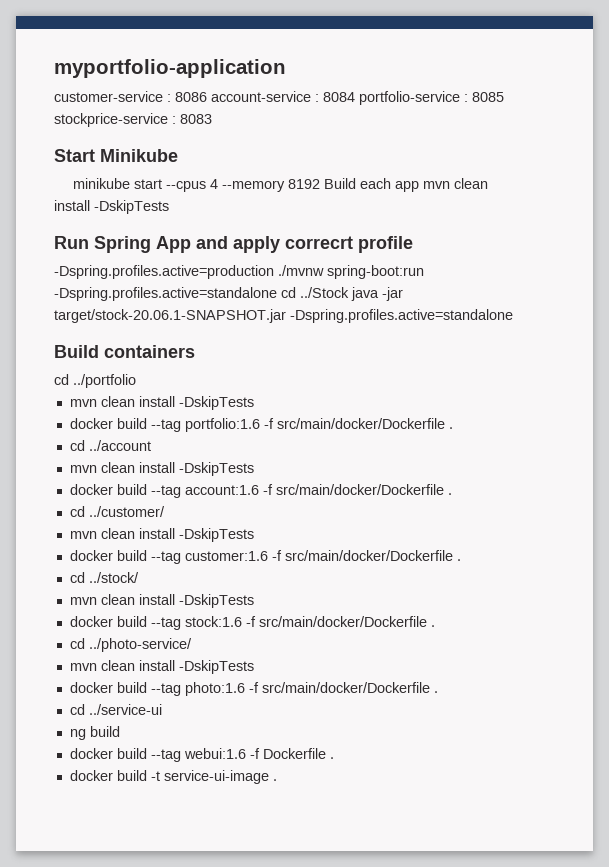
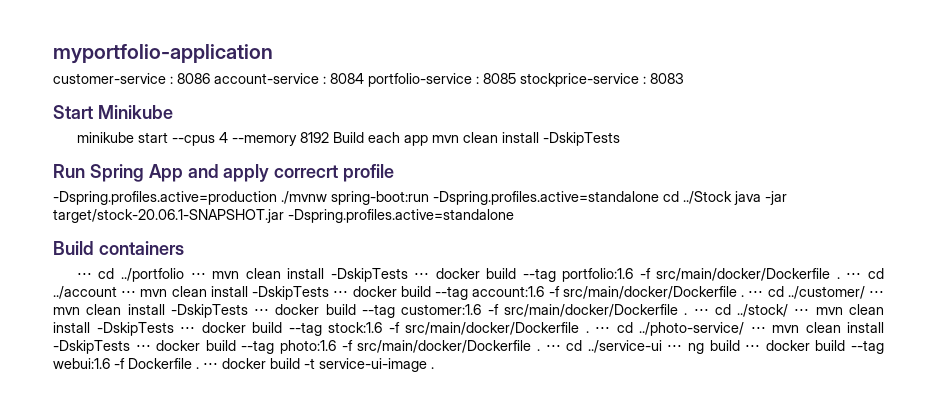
- cd ../portfolio
- mvn clean install -DskipTests
- docker build --tag portfolio:1.6 -f src/main/docker/Dockerfile .
- cd ../account
- mvn clean install -DskipTests
- docker build --tag account:1.6 -f src/main/docker/Dockerfile .
- cd ../customer/
- mvn clean install -DskipTests
- docker build --tag customer:1.6 -f src/main/docker/Dockerfile .
- cd ../stock/
- mvn clean install -DskipTests
- docker build --tag stock:1.6 -f src/main/docker/Dockerfile .
- cd ../photo-service/
- mvn clean install -DskipTests
- docker build --tag photo:1.6 -f src/main/docker/Dockerfile .
- cd ../service-ui
- ng build
- docker build --tag webui:1.6 -f Dockerfile .
- docker build -t service-ui-image .
+ ⋅⋅⋅ cd ../portfolio ⋅⋅⋅ mvn clean install -DskipTests ⋅⋅⋅ docker build --tag portfolio:1.6 -f src/main/docker/Dockerfile . ⋅⋅⋅ cd ../account ⋅⋅⋅ mvn clean install -DskipTests ⋅⋅⋅ docker build --tag account:1.6 -f src/main/docker/Dockerfile . ⋅⋅⋅ cd ../customer/ ⋅⋅⋅ mvn clean install -DskipTests ⋅⋅⋅ docker build --tag customer:1.6 -f src/main/docker/Dockerfile . ⋅⋅⋅ cd ../stock/ ⋅⋅⋅ mvn clean install -DskipTests ⋅⋅⋅ docker build --tag stock:1.6 -f src/main/docker/Dockerfile . ⋅⋅⋅ cd ../photo-service/ ⋅⋅⋅ mvn clean install -DskipTests ⋅⋅⋅ docker build --tag photo:1.6 -f src/main/docker/Dockerfile . ⋅⋅⋅ cd ../service-ui ⋅⋅⋅ ng build ⋅⋅⋅ docker build --tag webui:1.6 -f Dockerfile . ⋅⋅⋅ docker build -t service-ui-image .

